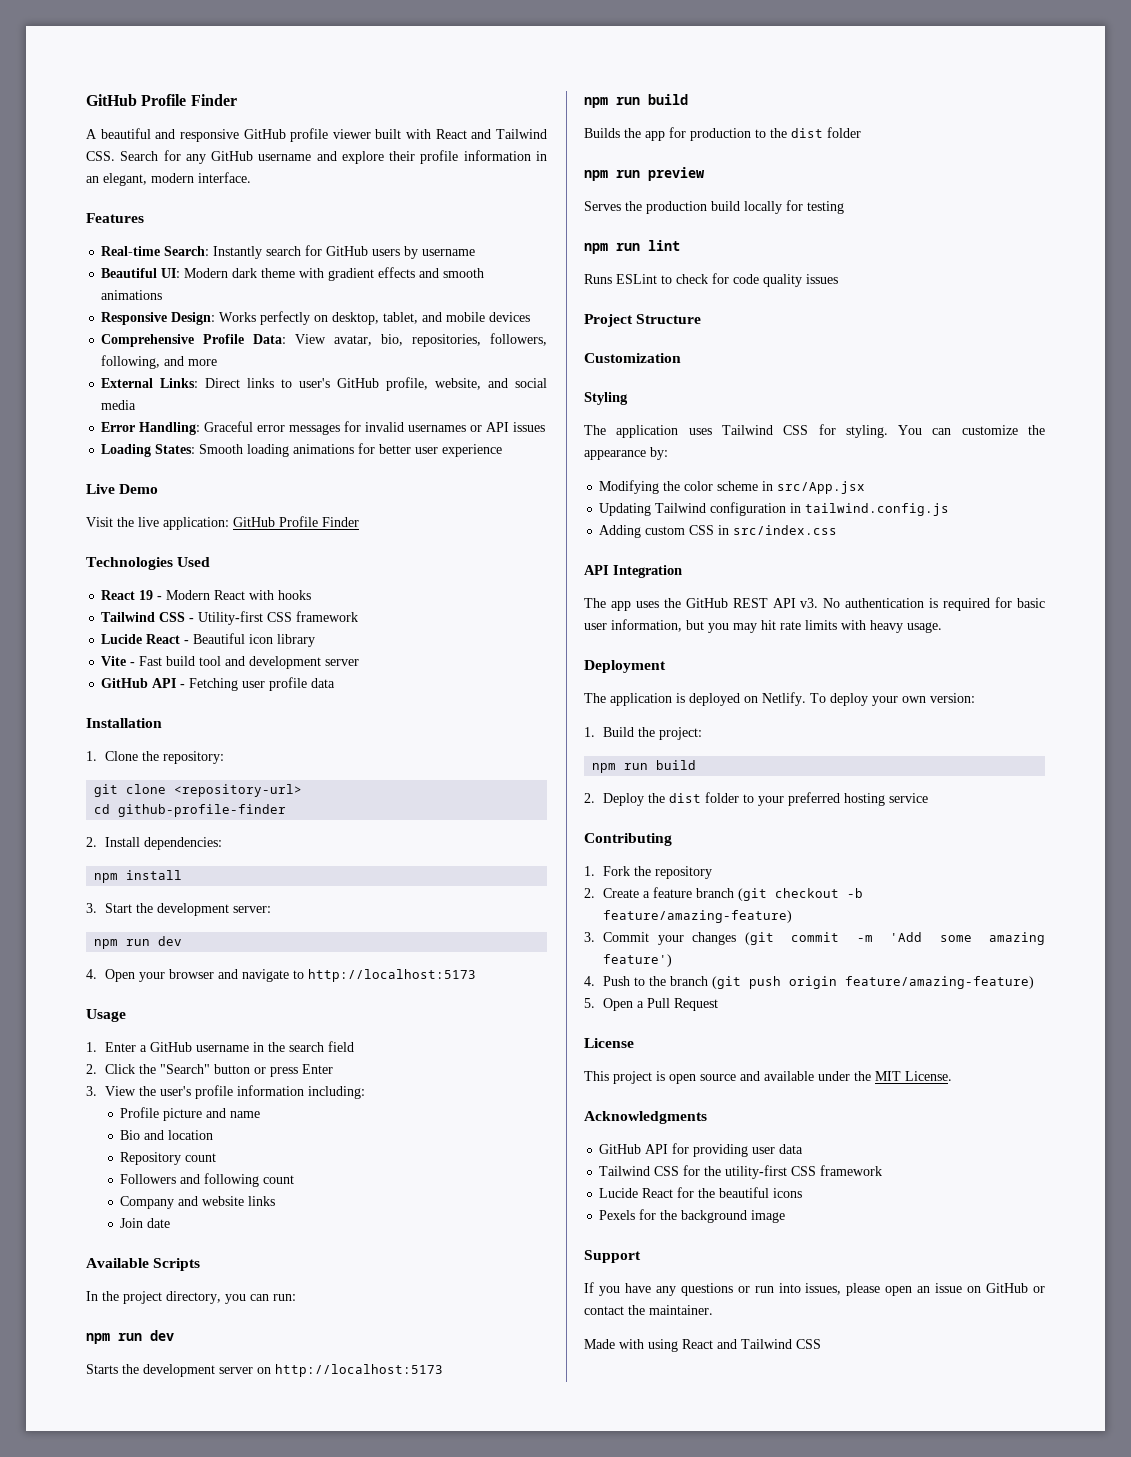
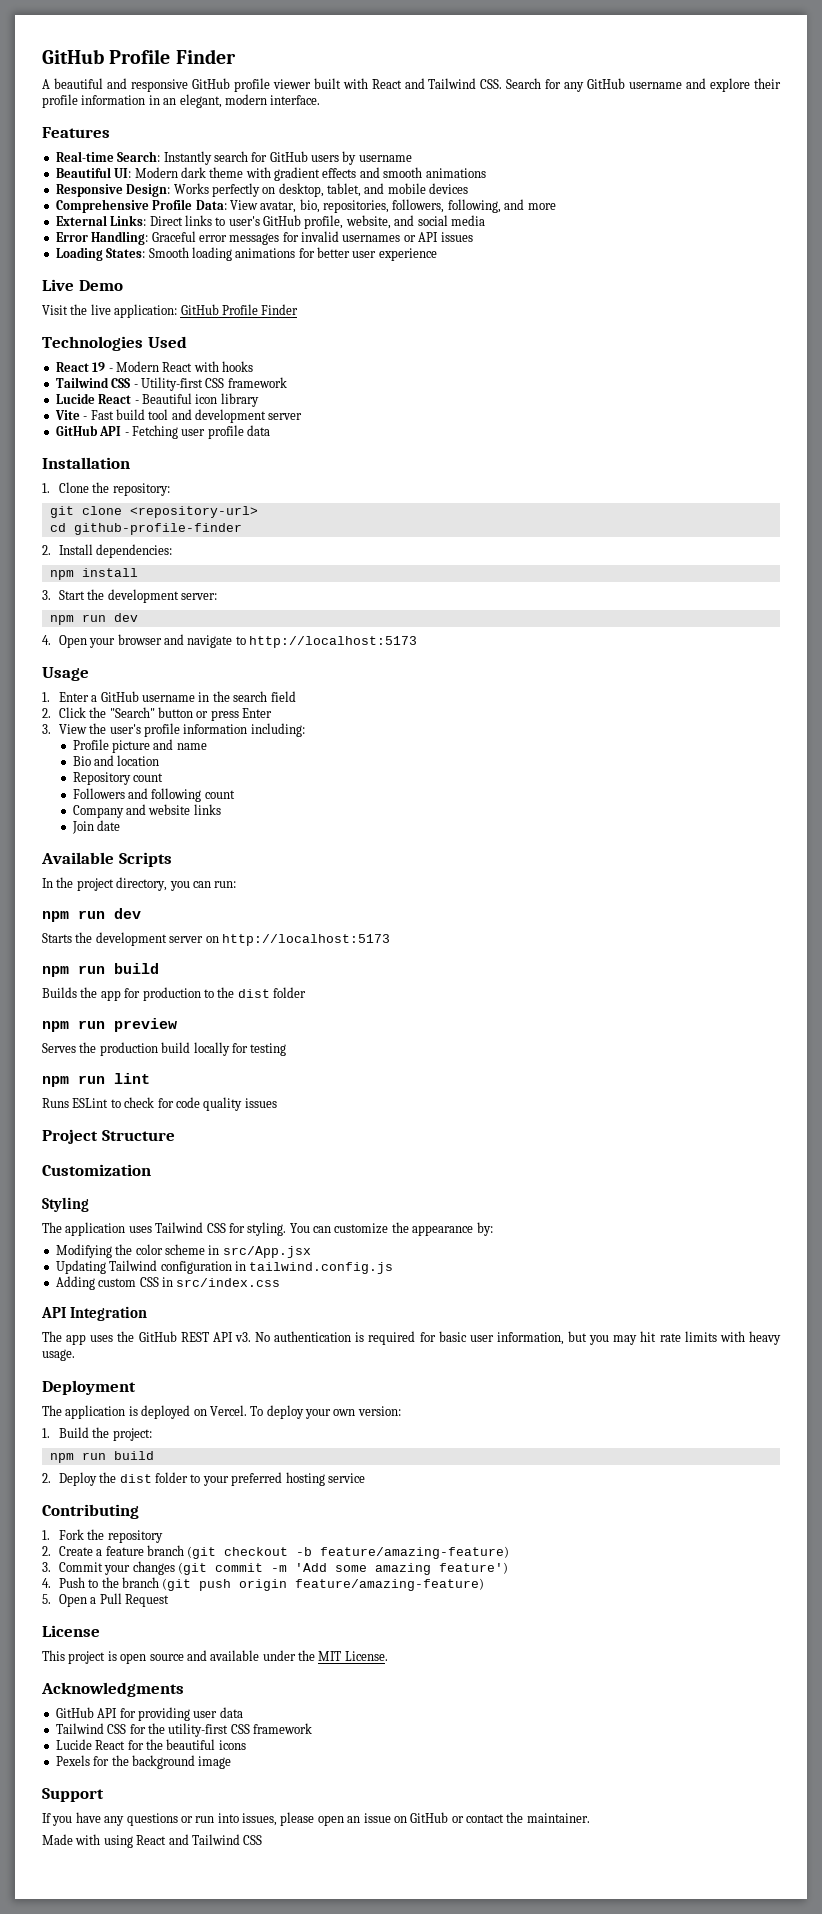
- The application is deployed on Netlify.
+ The application is deployed on Vercel.

